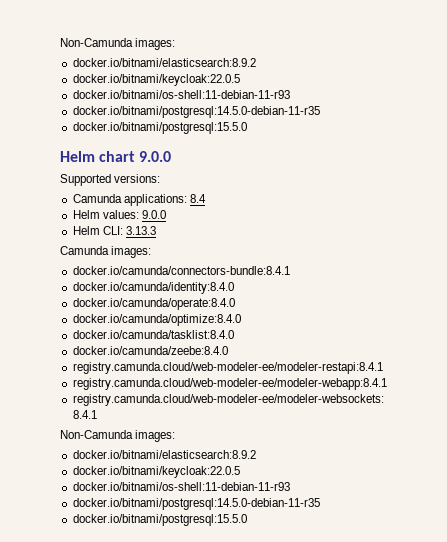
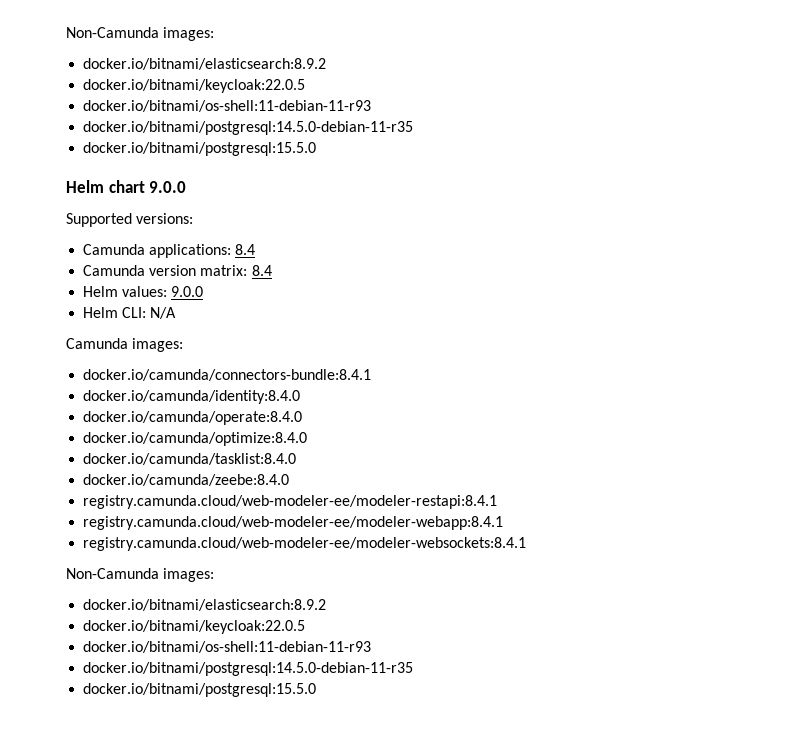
+ Camunda version matrix: 8.4
- Helm CLI: 3.13.3
+ Helm CLI: N/A

